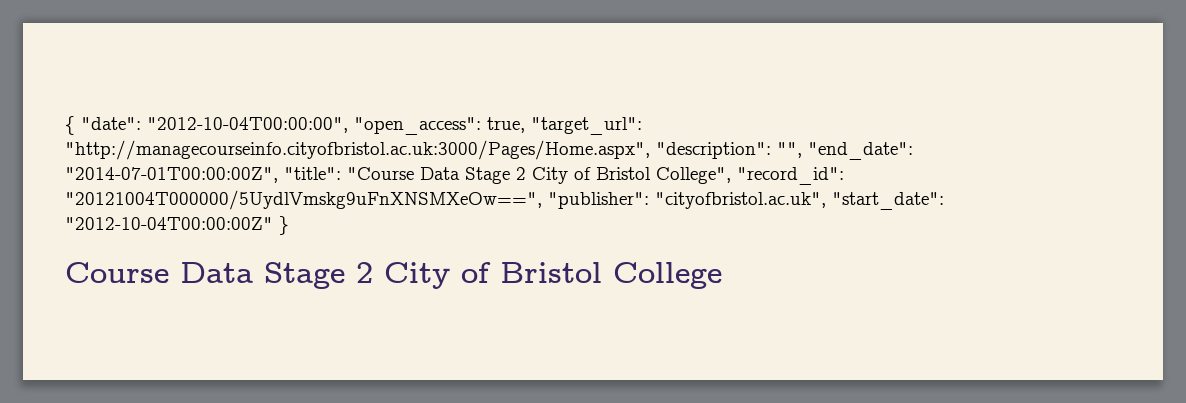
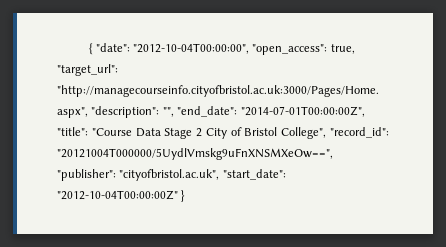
- Course Data Stage 2 City of Bristol College

